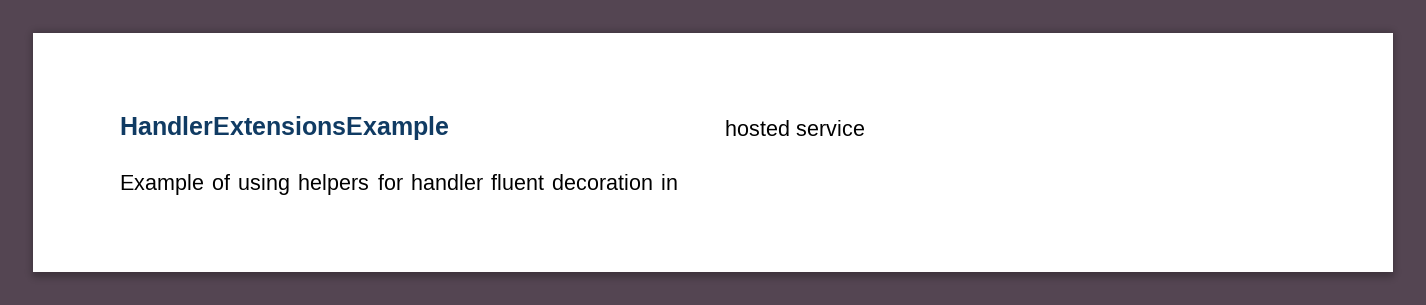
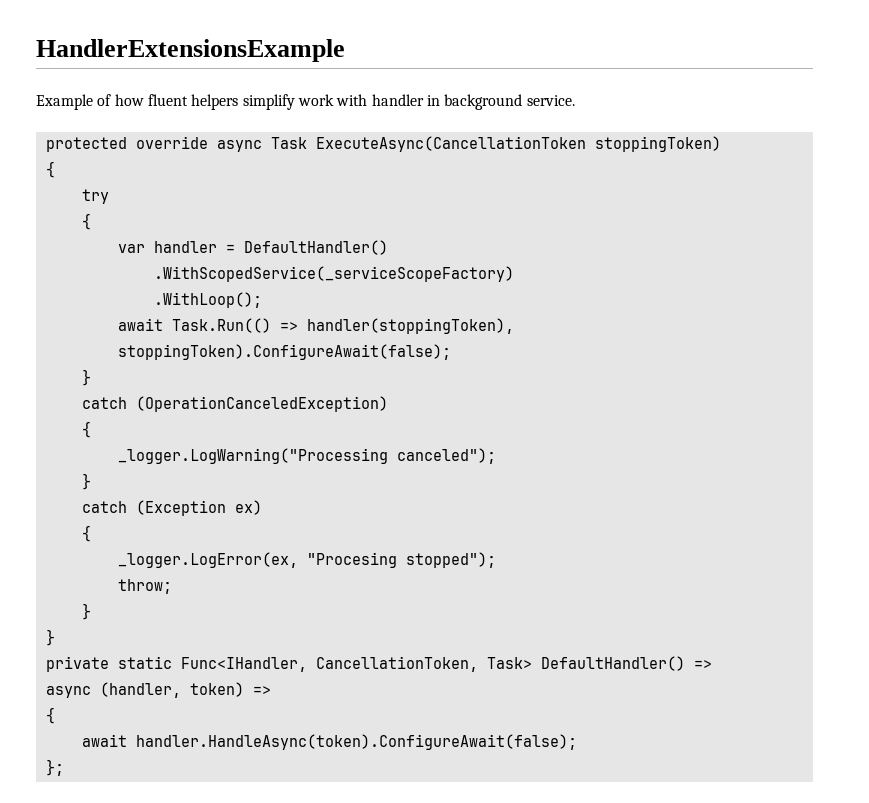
- Example of using helpers for handler fluent decoration in hosted service
+ Example of how fluent helpers simplify work with handler in background service.
+ protected override async Task ExecuteAsync(CancellationToken stoppingToken)
+ {
+ try
+ {
+ var handler = DefaultHandler()
+ .WithScopedService(_serviceScopeFactory)
+ .WithLoop();
+ await Task.Run(() => handler(stoppingToken), stoppingToken).ConfigureAwait(false);
+ }
+ catch (OperationCanceledException)
+ {
+ _logger.LogWarning("Processing canceled");
+ }
+ catch (Exception ex)
+ {
+ _logger.LogError(ex, "Procesing stopped");
+ throw;
+ }
+ }
+ private static Func<IHandler, CancellationToken, Task> DefaultHandler() =>
+ async (handler, token) =>
+ {
+ await handler.HandleAsync(token).ConfigureAwait(false);
+ };

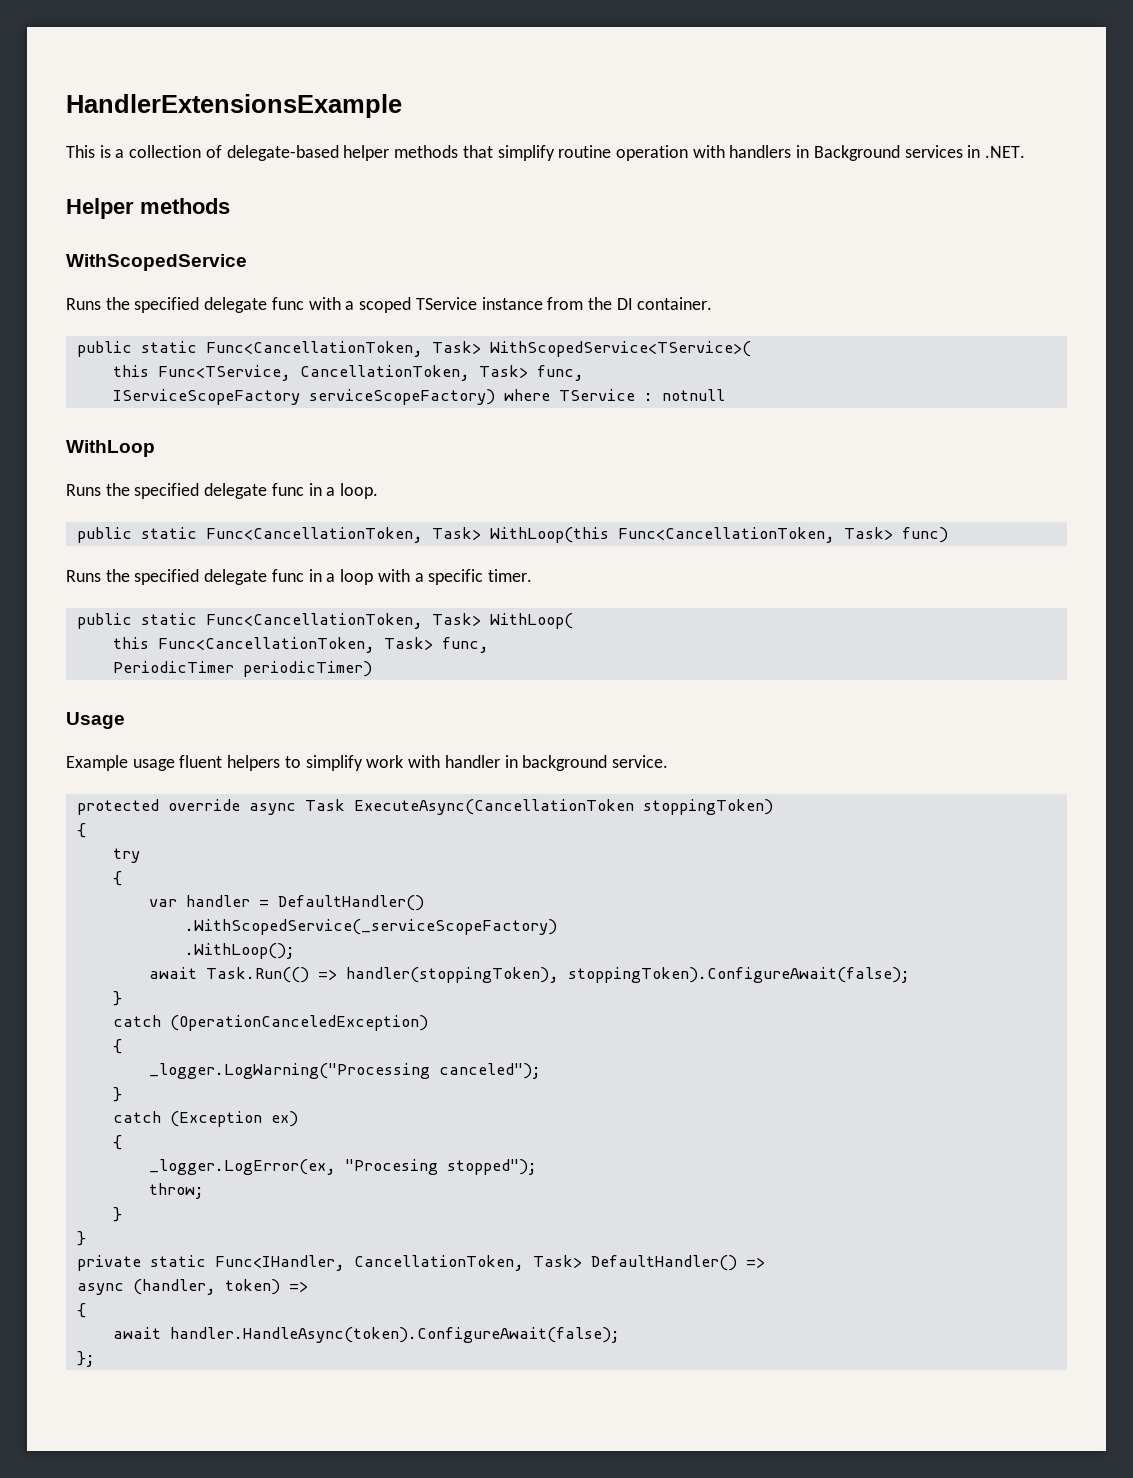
+ This is a collection of delegate-based helper methods that simplify routine operation with handlers in Background services in .NET.
+ Helper methods
+ WithScopedService
+ Runs the specified delegate func with a scoped TService instance from the DI container.
+ public static Func<CancellationToken, Task> WithScopedService<TService>(
+ this Func<TService, CancellationToken, Task> func,
+ IServiceScopeFactory serviceScopeFactory) where TService : notnull
+ WithLoop
+ Runs the specified delegate func in a loop.
+ public static Func<CancellationToken, Task> WithLoop(this Func<CancellationToken, Task> func)
+ Runs the specified delegate func in a loop with a specific timer.
+ public static Func<CancellationToken, Task> WithLoop(
+ this Func<CancellationToken, Task> func,
+ PeriodicTimer periodicTimer)
+ Usage
- Example of how fluent helpers simplify work with handler in background service.
+ Example usage fluent helpers to simplify work with handler in background service.

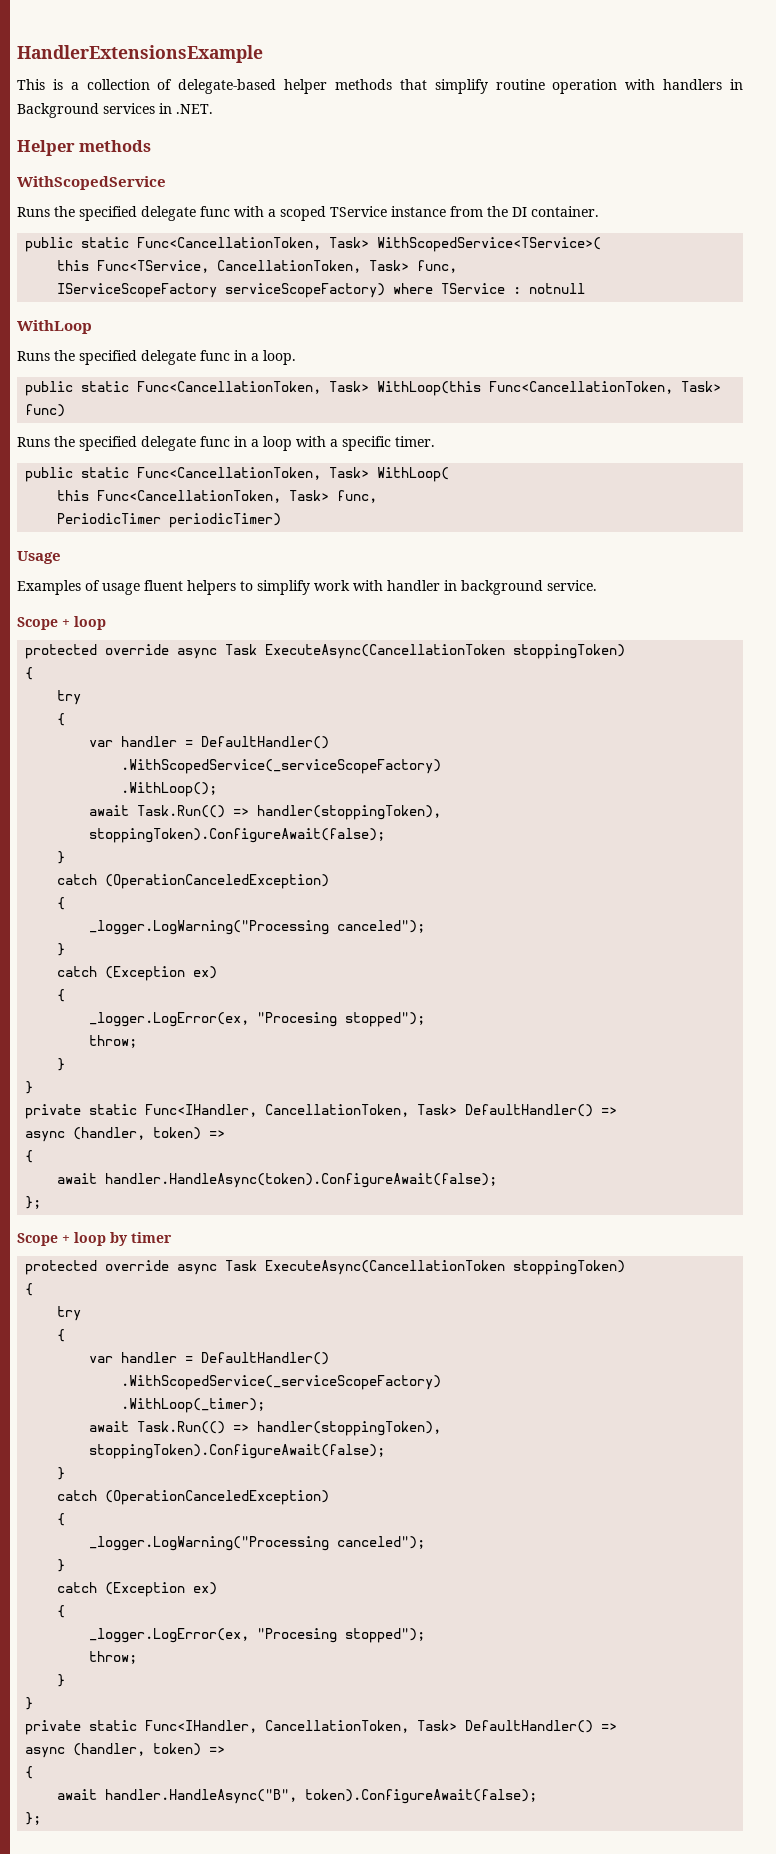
- Example usage fluent helpers to simplify work with handler in background service.
+ Examples of usage fluent helpers to simplify work with handler in background service.
+ Scope + loop
+ Scope + loop by timer
+ protected override async Task ExecuteAsync(CancellationToken stoppingToken)
+ {
+ try
+ {
+ var handler = DefaultHandler()
+ .WithScopedService(_serviceScopeFactory)
+ .WithLoop(_timer);
+ await Task.Run(() => handler(stoppingToken), stoppingToken).ConfigureAwait(false);
+ }
+ catch (OperationCanceledException)
+ {
+ _logger.LogWarning("Processing canceled");
+ }
+ catch (Exception ex)
+ {
+ _logger.LogError(ex, "Procesing stopped");
+ throw;
+ }
+ }
+ private static Func<IHandler, CancellationToken, Task> DefaultHandler() =>
+ async (handler, token) =>
+ {
+ await handler.HandleAsync("B", token).ConfigureAwait(false);
+ };

